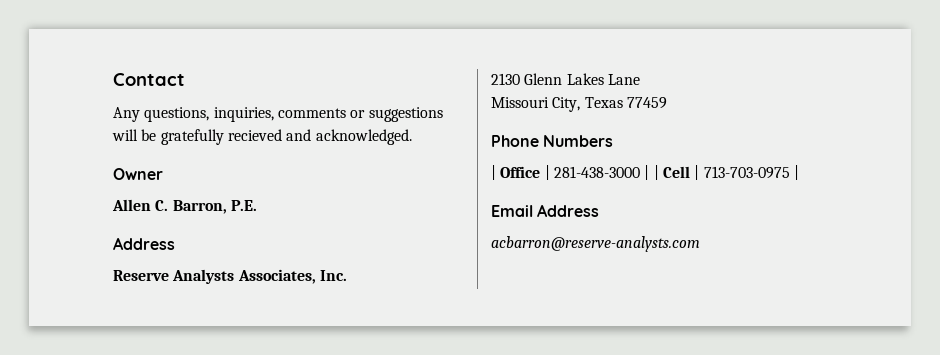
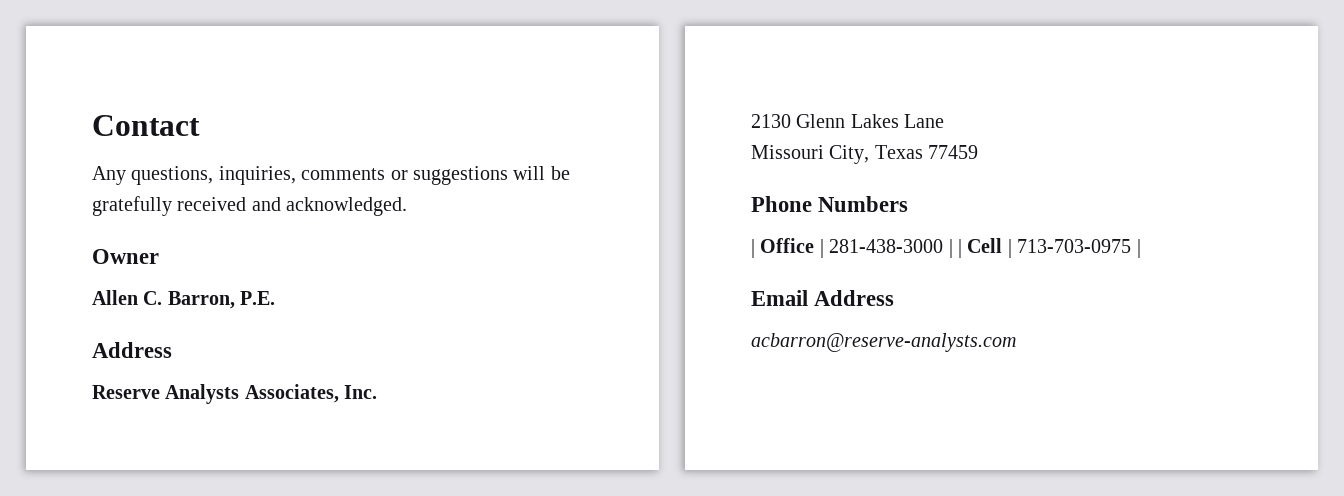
- Any questions, inquiries, comments or suggestions will be gratefully recieved and acknowledged.
+ Any questions, inquiries, comments or suggestions will be gratefully received and acknowledged.

